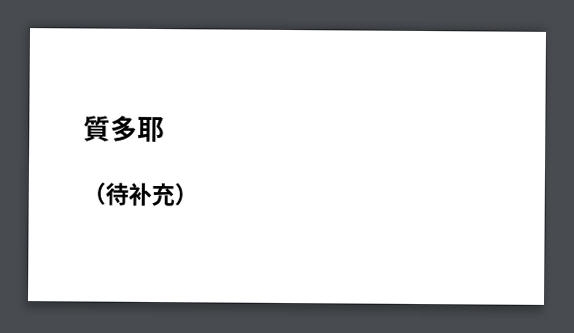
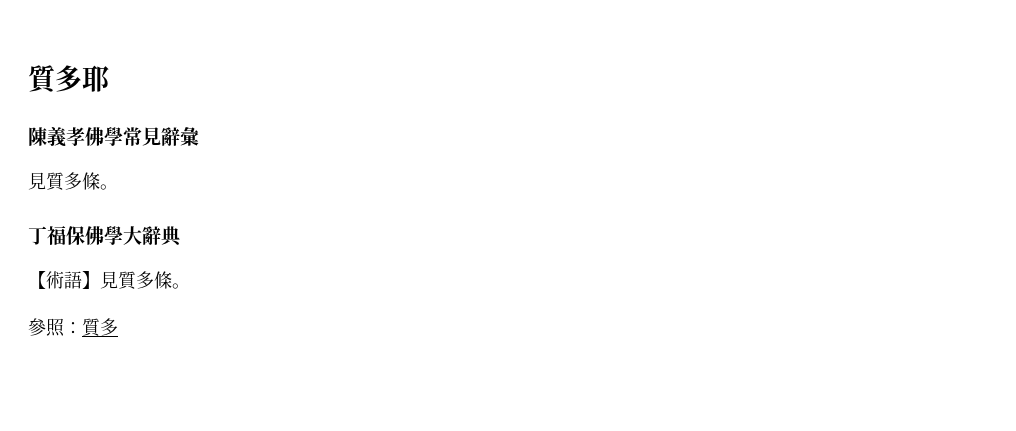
- （待补充）
+ 陳義孝佛學常見辭彙
+ 見質多條。
+ 丁福保佛學大辭典
+ 【術語】見質多條。
+ 參照：質多

